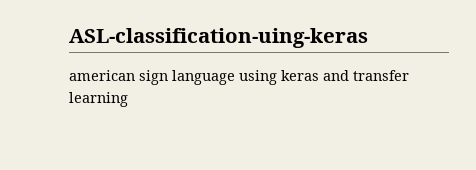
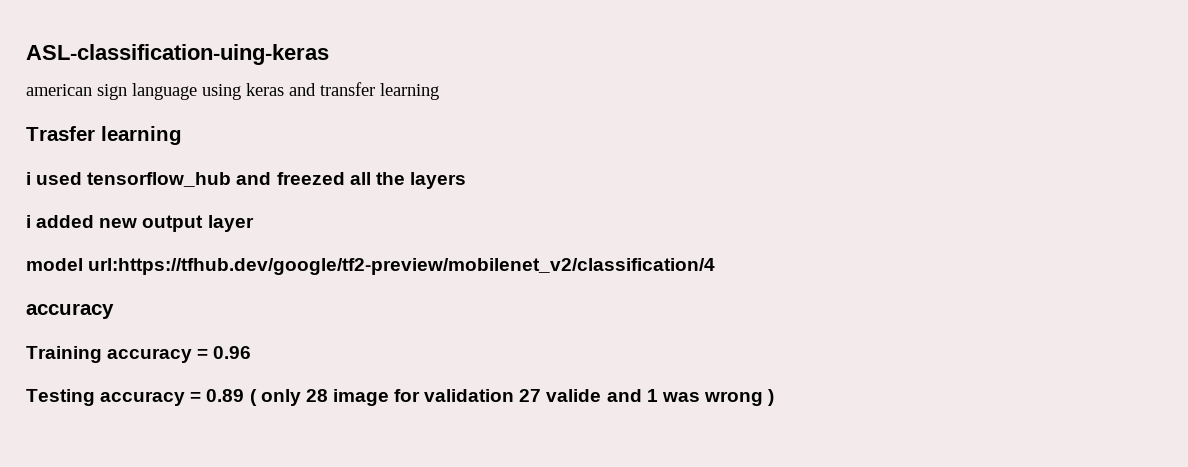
+ Trasfer learning
+ i used tensorflow_hub and freezed all the layers
+ i added new output layer
+ model url:https://tfhub.dev/google/tf2-preview/mobilenet_v2/classification/4
+ accuracy
+ Training accuracy = 0.96
+ Testing accuracy = 0.89 ( only 28 image for validation 27 valide and 1 was wrong )

